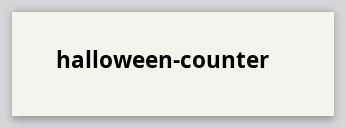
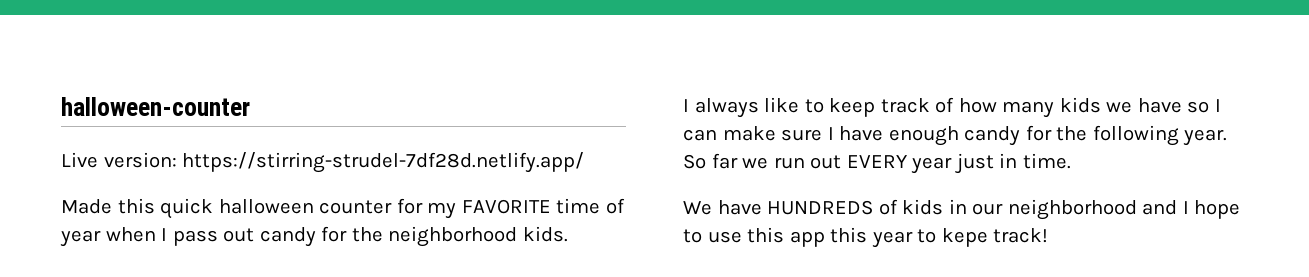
+ Live version: https://stirring-strudel-7df28d.netlify.app/
+ Made this quick halloween counter for my FAVORITE time of year when I pass out candy for the neighborhood kids.
+ I always like to keep track of how many kids we have so I can make sure I have enough candy for the following year. So far we run out EVERY year just in time.
+ We have HUNDREDS of kids in our neighborhood and I hope to use this app this year to kepe track!

